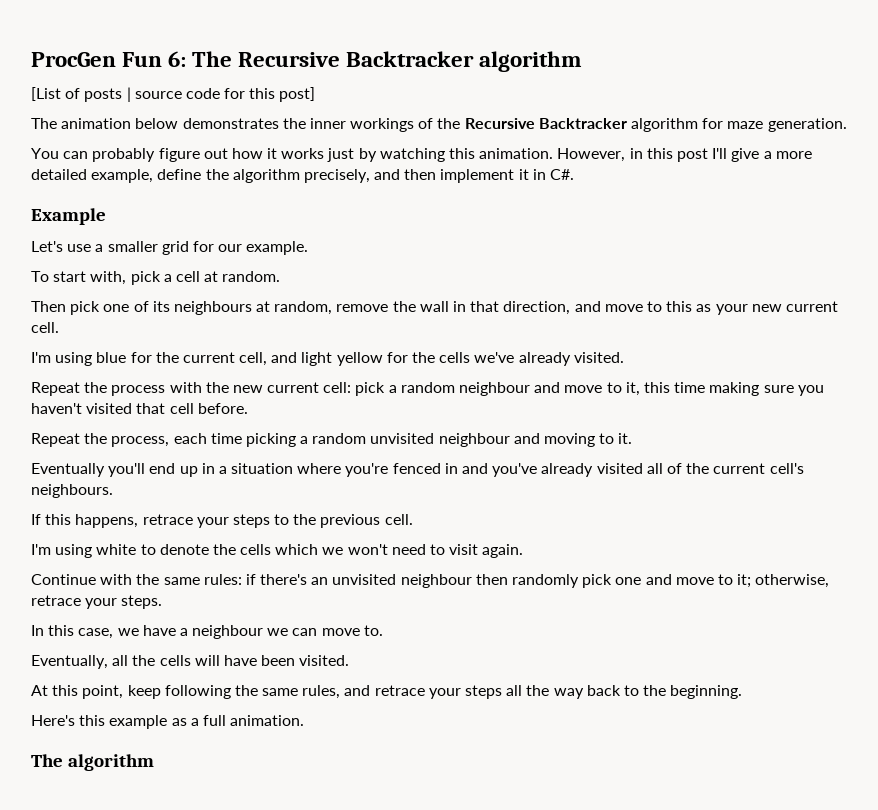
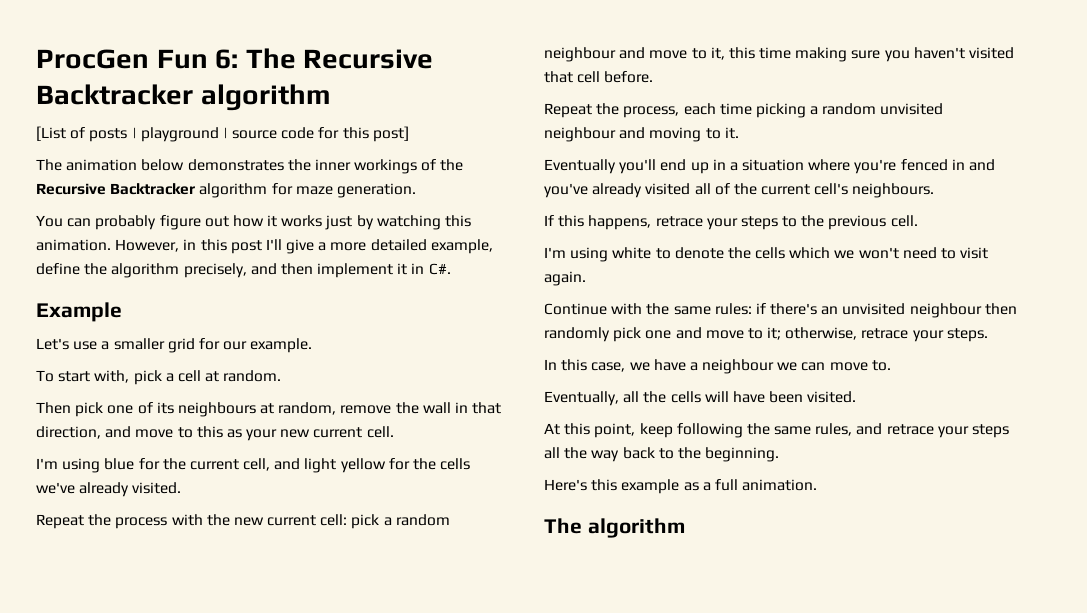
- [List of posts | source code for this post]
+ [List of posts | playground | source code for this post]

